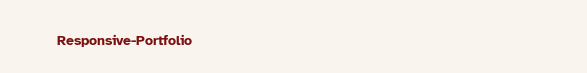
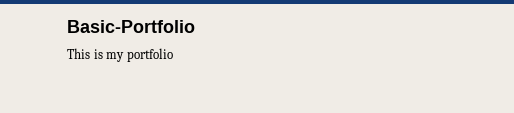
- Responsive-Portfolio
+ Basic-Portfolio
+ This is my portfolio

